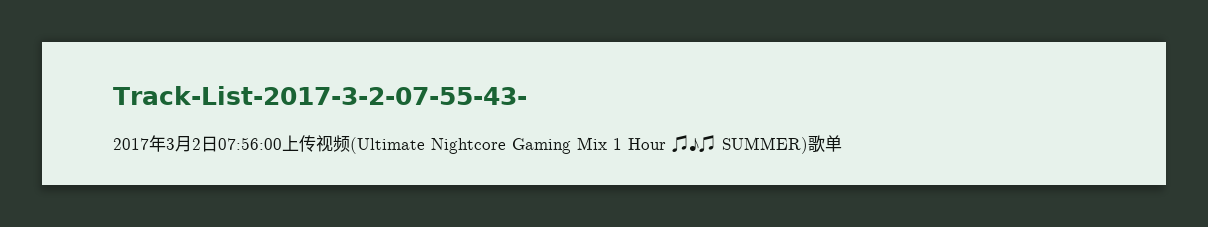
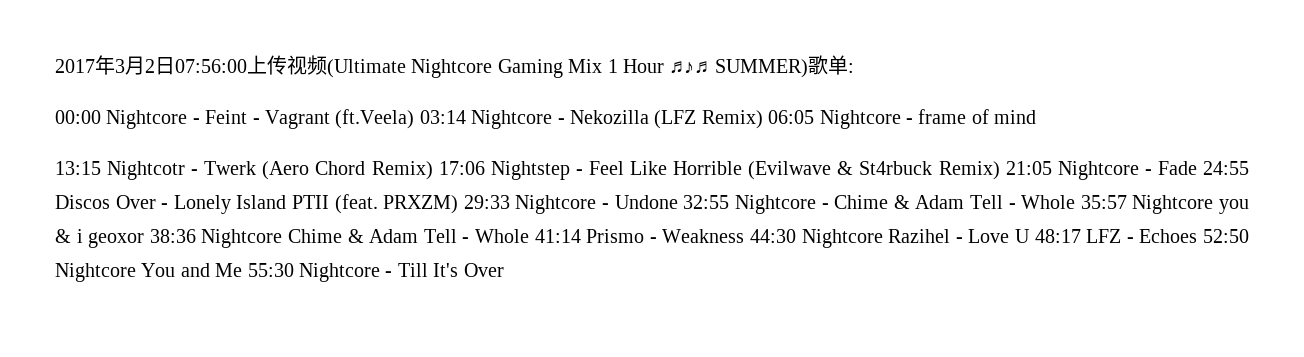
- Track-List-2017-3-2-07-55-43-
- 2017年3月2日07:56:00上传视频(Ultimate Nightcore Gaming Mix 1 Hour ♫♪♫ SUMMER)歌单
+ 2017年3月2日07:56:00上传视频(Ultimate Nightcore Gaming Mix 1 Hour ♫♪♫ SUMMER)歌单:
+ 00:00 Nightcore - Feint - Vagrant (ft.Veela) 03:14 Nightcore - Nekozilla (LFZ Remix) 06:05 Nightcore - frame of mind
+ 13:15 Nightcotr - Twerk (Aero Chord Remix) 17:06 Nightstep - Feel Like Horrible (Evilwave & St4rbuck Remix) 21:05 Nightcore - Fade 24:55 Discos Over - Lonely Island PTII (feat. PRXZM) 29:33 Nightcore - Undone 32:55 Nightcore - Chime & Adam Tell - Whole 35:57 Nightcore you & i geoxor 38:36 Nightcore Chime & Adam Tell - Whole 41:14 Prismo - Weakness 44:30 Nightcore Razihel - Love U 48:17 LFZ - Echoes 52:50 Nightcore You and Me 55:30 Nightcore - Till It's Over

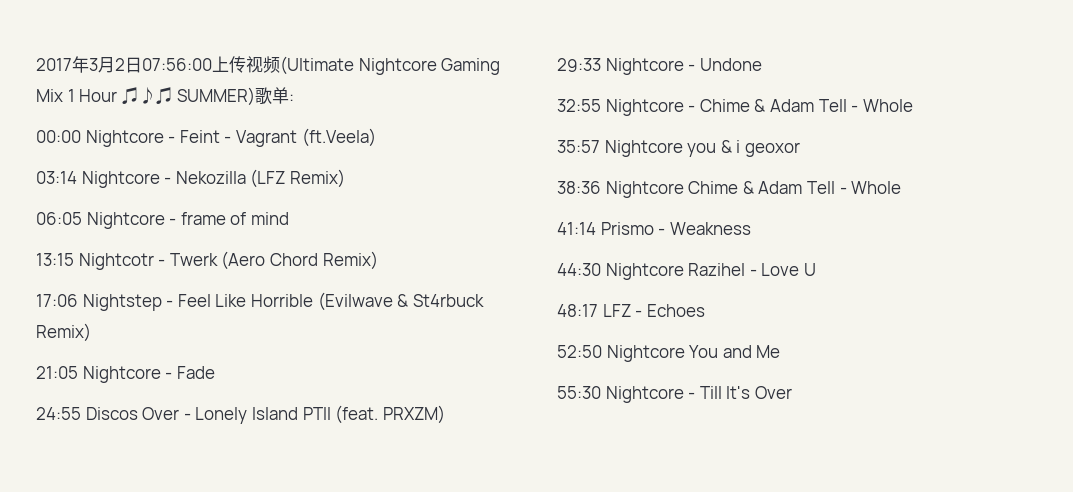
- 00:00 Nightcore - Feint - Vagrant (ft.Veela) 03:14 Nightcore - Nekozilla (LFZ Remix) 06:05 Nightcore - frame of mind
+ 00:00 Nightcore - Feint - Vagrant (ft.Veela)
+ 03:14 Nightcore - Nekozilla (LFZ Remix)
+ 06:05 Nightcore - frame of mind
- 13:15 Nightcotr - Twerk (Aero Chord Remix) 17:06 Nightstep - Feel Like Horrible (Evilwave & St4rbuck Remix) 21:05 Nightcore - Fade 24:55 Discos Over - Lonely Island PTII (feat.
+ 13:15 Nightcotr - Twerk (Aero Chord Remix)
+ 17:06 Nightstep - Feel Like Horrible (Evilwave & St4rbuck Remix)
+ 21:05 Nightcore - Fade
+ 24:55 Discos Over - Lonely Island PTII (feat.
- PRXZM) 29:33 Nightcore - Undone 32:55 Nightcore - Chime & Adam Tell - Whole 35:57 Nightcore you & i geoxor 38:36 Nightcore Chime & Adam Tell - Whole 41:14 Prismo - Weakness 44:30 Nightcore Razihel - Love U 48:17 LFZ - Echoes 52:50 Nightcore You and Me 55:30 Nightcore - Till It's Over
+ PRXZM)
+ 29:33 Nightcore - Undone
+ 32:55 Nightcore - Chime & Adam Tell - Whole
+ 35:57 Nightcore you & i geoxor
+ 38:36 Nightcore Chime & Adam Tell - Whole
+ 41:14 Prismo - Weakness
+ 44:30 Nightcore Razihel - Love U
+ 48:17 LFZ - Echoes
+ 52:50 Nightcore You and Me
+ 55:30 Nightcore - Till It's Over

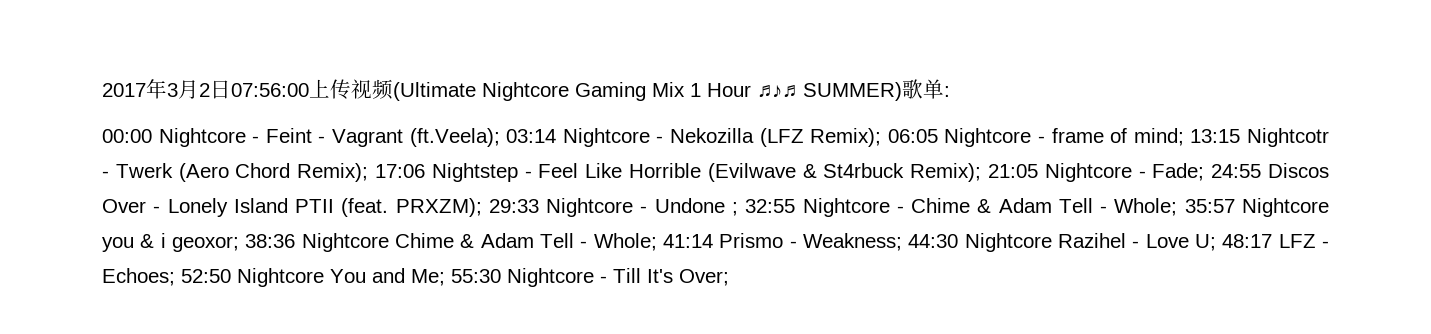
- 00:00 Nightcore - Feint - Vagrant (ft.Veela)
- 03:14 Nightcore - Nekozilla (LFZ Remix)
- 06:05 Nightcore - frame of mind
- 13:15 Nightcotr - Twerk (Aero Chord Remix)
- 17:06 Nightstep - Feel Like Horrible (Evilwave & St4rbuck Remix)
- 21:05 Nightcore - Fade
- 24:55 Discos Over - Lonely Island PTII (feat.
+ 00:00 Nightcore - Feint - Vagrant (ft.Veela); 03:14 Nightcore - Nekozilla (LFZ Remix); 06:05 Nightcore - frame of mind; 13:15 Nightcotr - Twerk (Aero Chord Remix); 17:06 Nightstep - Feel Like Horrible (Evilwave & St4rbuck Remix); 21:05 Nightcore - Fade; 24:55 Discos Over - Lonely Island PTII (feat.
- PRXZM)
- 29:33 Nightcore - Undone
- 32:55 Nightcore - Chime & Adam Tell - Whole
- 35:57 Nightcore you & i geoxor
- 38:36 Nightcore Chime & Adam Tell - Whole
- 41:14 Prismo - Weakness
- 44:30 Nightcore Razihel - Love U
- 48:17 LFZ - Echoes
- 52:50 Nightcore You and Me
- 55:30 Nightcore - Till It's Over
+ PRXZM); 29:33 Nightcore - Undone ; 32:55 Nightcore - Chime & Adam Tell - Whole; 35:57 Nightcore you & i geoxor; 38:36 Nightcore Chime & Adam Tell - Whole; 41:14 Prismo - Weakness; 44:30 Nightcore Razihel - Love U; 48:17 LFZ - Echoes; 52:50 Nightcore You and Me; 55:30 Nightcore - Till It's Over;

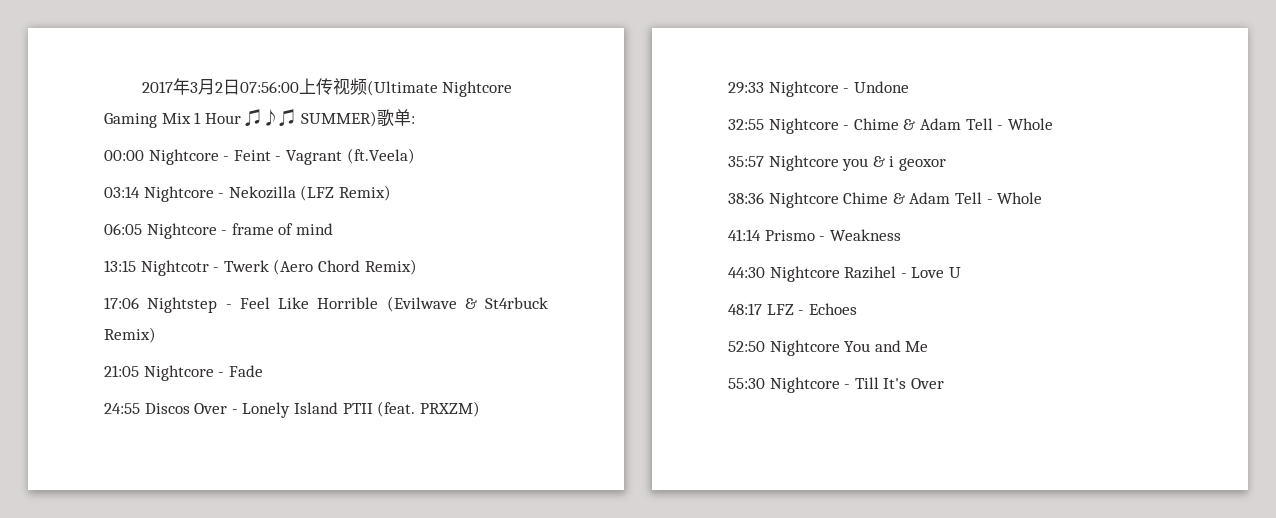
- 00:00 Nightcore - Feint - Vagrant (ft.Veela); 03:14 Nightcore - Nekozilla (LFZ Remix); 06:05 Nightcore - frame of mind; 13:15 Nightcotr - Twerk (Aero Chord Remix); 17:06 Nightstep - Feel Like Horrible (Evilwave & St4rbuck Remix); 21:05 Nightcore - Fade; 24:55 Discos Over - Lonely Island PTII (feat.
+ 00:00 Nightcore - Feint - Vagrant (ft.Veela)
+ 03:14 Nightcore - Nekozilla (LFZ Remix)
+ 06:05 Nightcore - frame of mind
+ 13:15 Nightcotr - Twerk (Aero Chord Remix)
+ 17:06 Nightstep - Feel Like Horrible (Evilwave & St4rbuck Remix)
+ 21:05 Nightcore - Fade
+ 24:55 Discos Over - Lonely Island PTII (feat.
- PRXZM); 29:33 Nightcore - Undone ; 32:55 Nightcore - Chime & Adam Tell - Whole; 35:57 Nightcore you & i geoxor; 38:36 Nightcore Chime & Adam Tell - Whole; 41:14 Prismo - Weakness; 44:30 Nightcore Razihel - Love U; 48:17 LFZ - Echoes; 52:50 Nightcore You and Me; 55:30 Nightcore - Till It's Over;
+ PRXZM)
+ 29:33 Nightcore - Undone
+ 32:55 Nightcore - Chime & Adam Tell - Whole
+ 35:57 Nightcore you & i geoxor
+ 38:36 Nightcore Chime & Adam Tell - Whole
+ 41:14 Prismo - Weakness
+ 44:30 Nightcore Razihel - Love U
+ 48:17 LFZ - Echoes
+ 52:50 Nightcore You and Me
+ 55:30 Nightcore - Till It's Over

